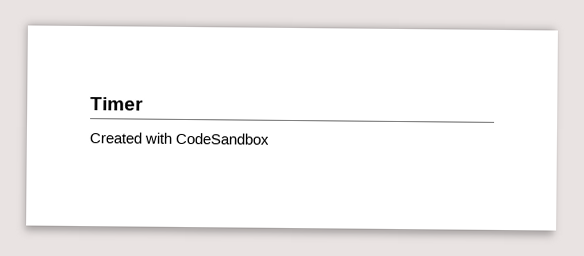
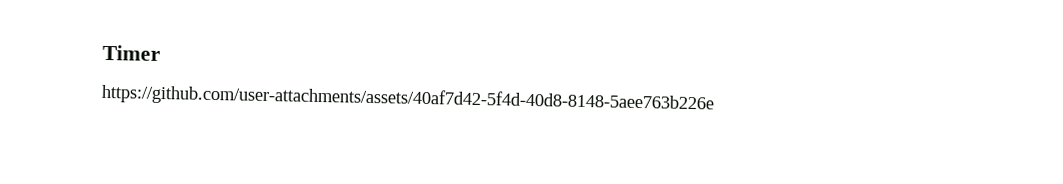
- Created with CodeSandbox
+ https://github.com/user-attachments/assets/40af7d42-5f4d-40d8-8148-5aee763b226e

